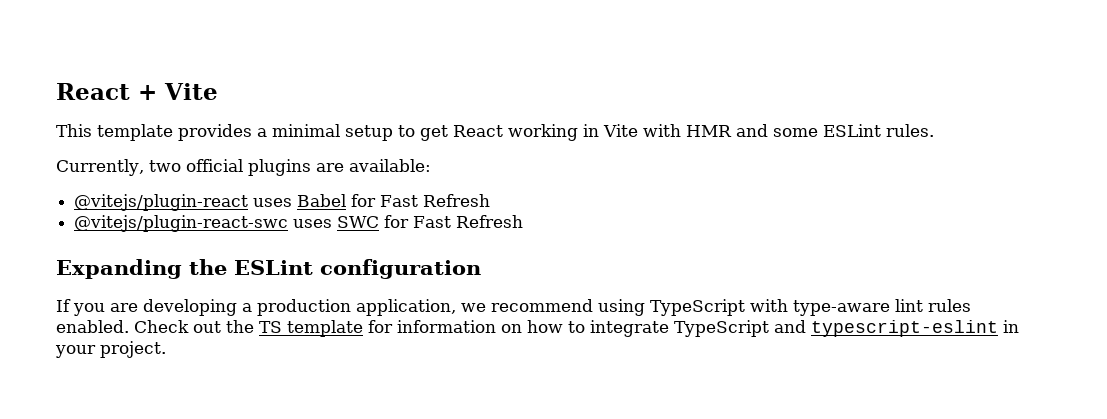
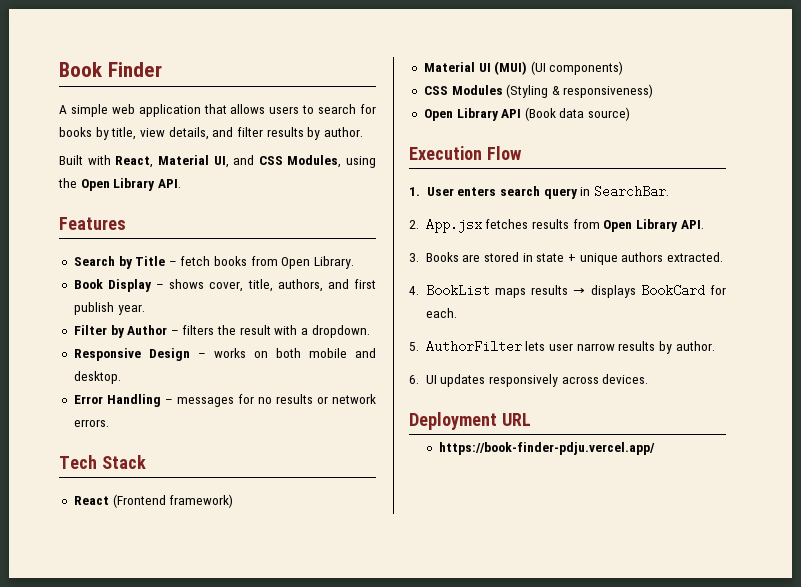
- React + Vite
- This template provides a minimal setup to get React working in Vite with HMR and some ESLint rules.
- Currently, two official plugins are available:
- @vitejs/plugin-react uses Babel for Fast Refresh
- @vitejs/plugin-react-swc uses SWC for Fast Refresh
- Expanding the ESLint configuration
- If you are developing a production application, we recommend using TypeScript with type-aware lint rules enabled. Check out the TS template for information on how to integrate TypeScript and typescript-eslint in your project.
+ Book Finder
+ A simple web application that allows users to search for books by title, view details, and filter results by author.
+ Built with React, Material UI, and CSS Modules, using the Open Library API.
+ Features
+ Search by Title – fetch books from Open Library.
+ Book Display – shows cover, title, authors, and first publish year.
+ Filter by Author – filters the result with a dropdown.
+ Responsive Design – works on both mobile and desktop.
+ Error Handling – messages for no results or network errors.
+ Tech Stack
+ React (Frontend framework)
+ Material UI (MUI) (UI components)
+ CSS Modules (Styling & responsiveness)
+ Open Library API (Book data source)
+ Execution Flow
+ 1. User enters search query in SearchBar.
+ 2. App.jsx fetches results from Open Library API.
+ 3. Books are stored in state + unique authors extracted.
+ 4. BookList maps results → displays BookCard for each.
+ 5. AuthorFilter lets user narrow results by author.
+ 6. UI updates responsively across devices.
+ Deployment URL
+ https://book-finder-pdju.vercel.app/

